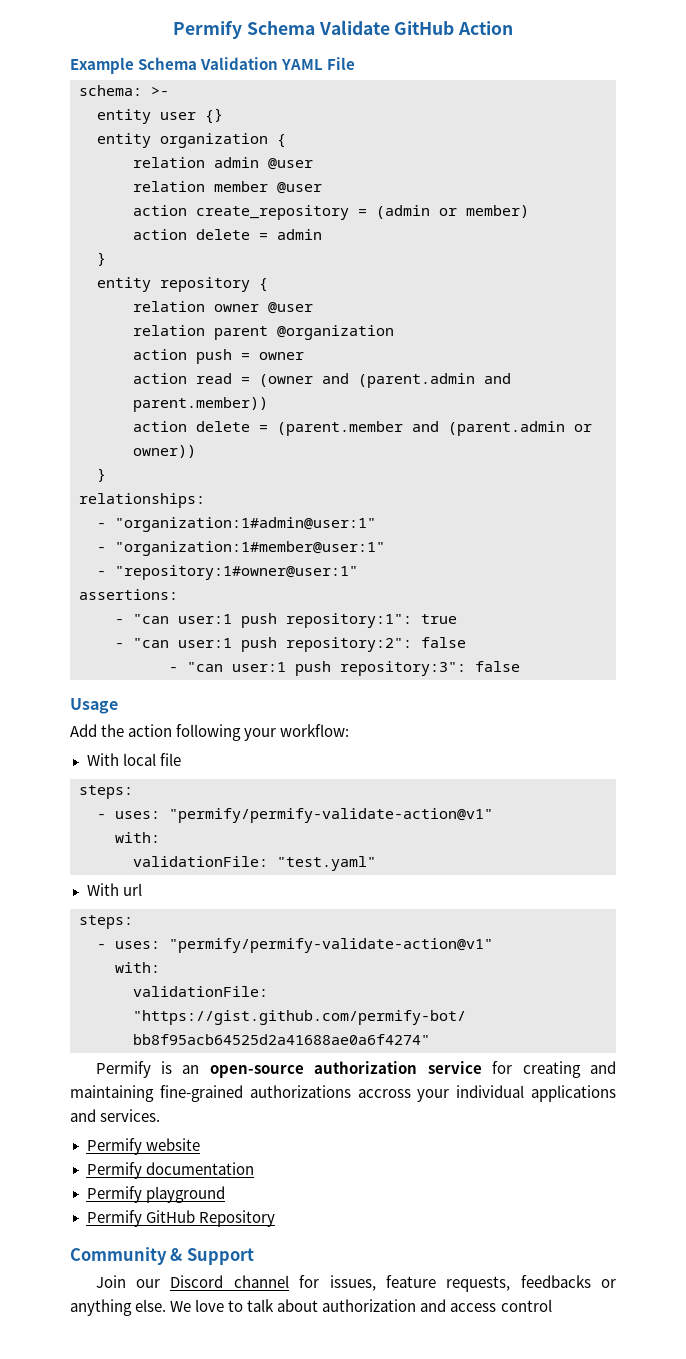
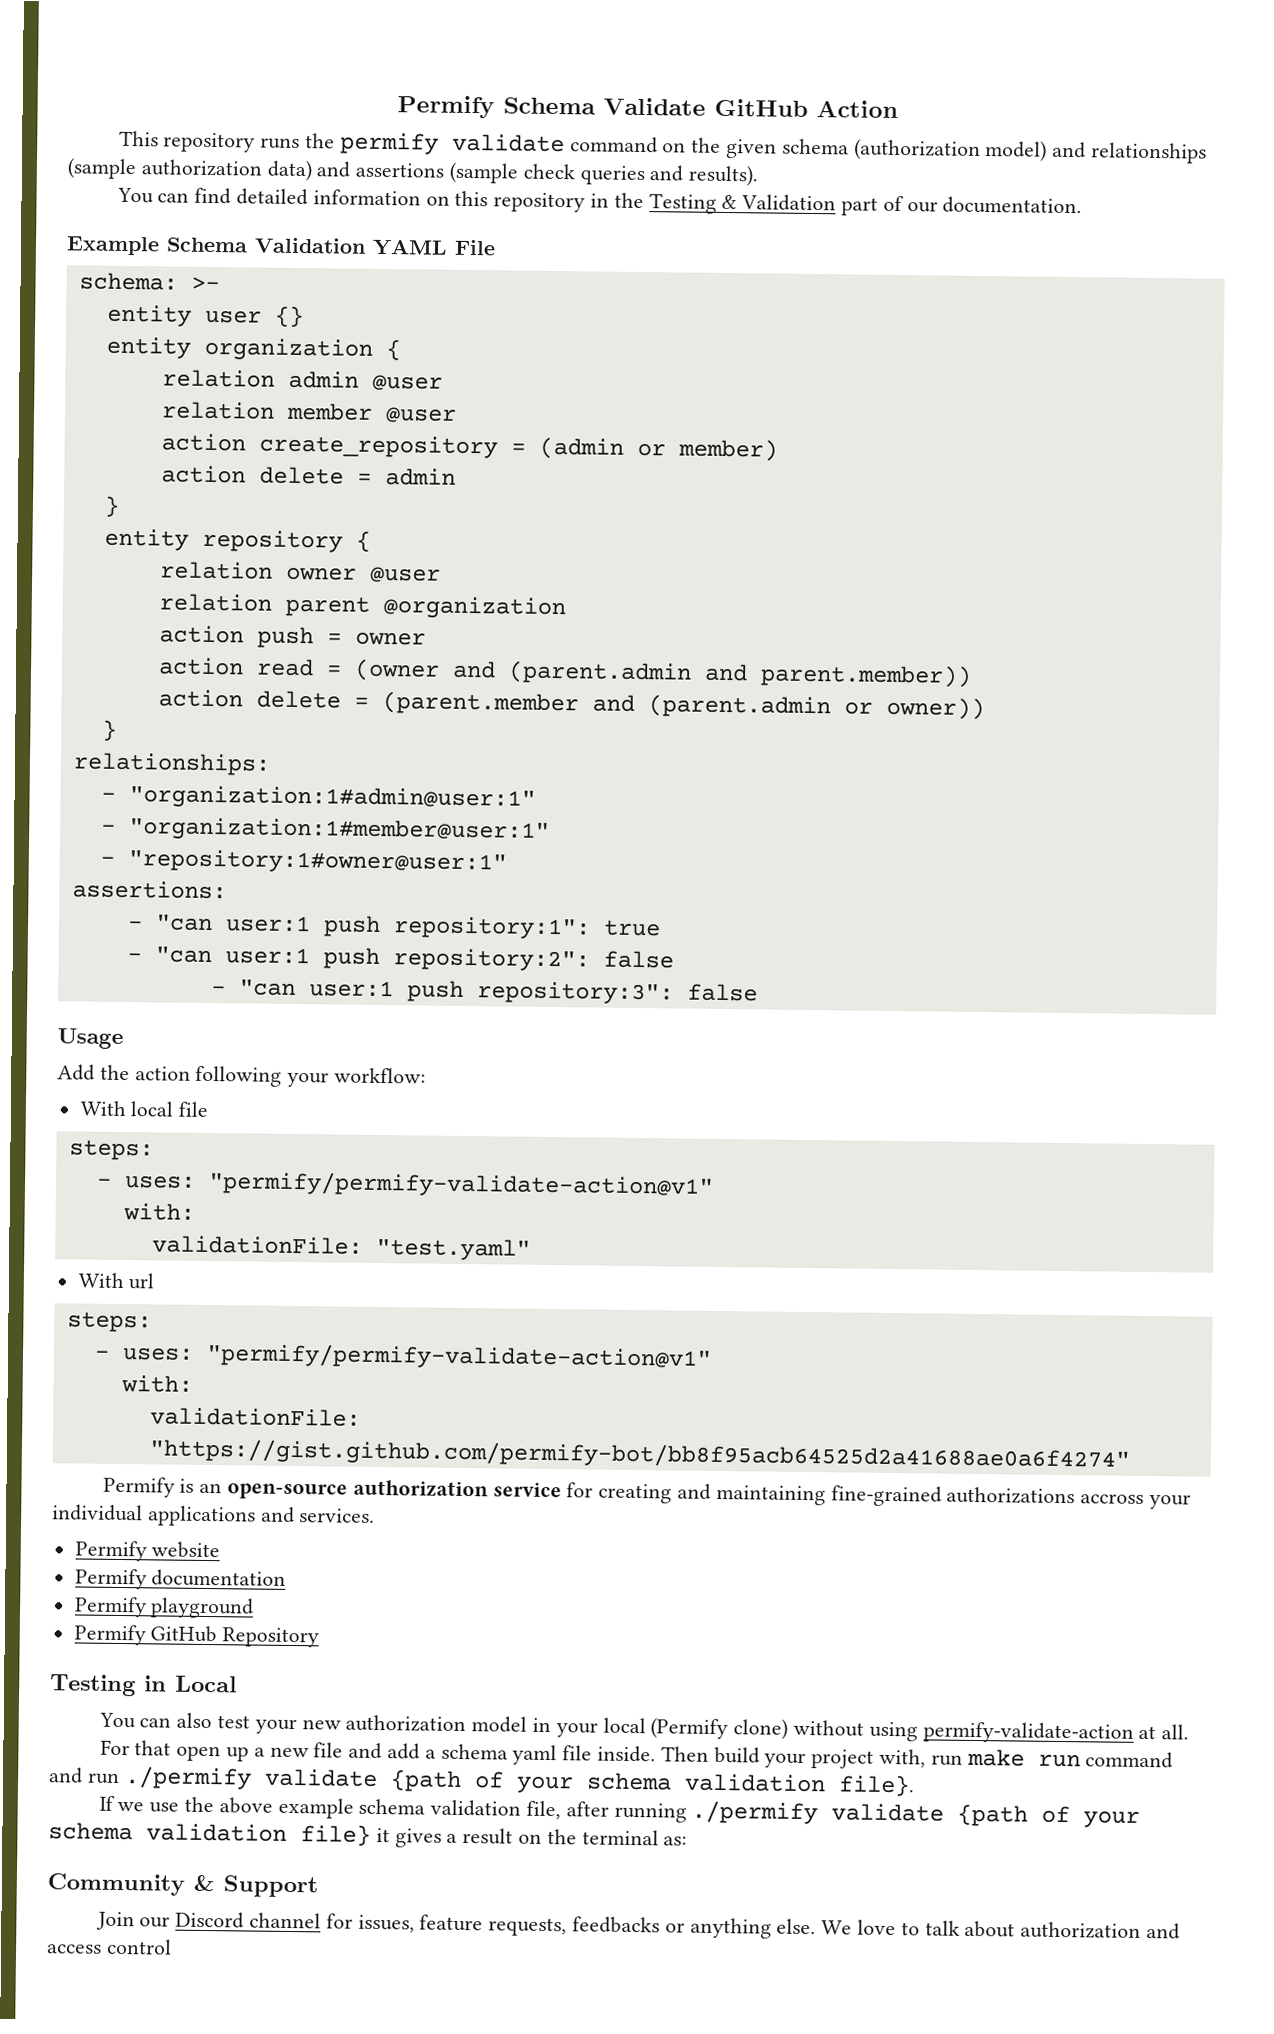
+ This repository runs the permify validate command on the given schema (authorization model) and relationships (sample authorization data) and assertions (sample check queries and results).
+ You can find detailed information on this repository in the Testing & Validation part of our documentation.
+ Testing in Local
+ You can also test your new authorization model in your local (Permify clone) without using permify-validate-action at all.
+ For that open up a new file and add a schema yaml file inside. Then build your project with, run make run command and run ./permify validate {path of your schema validation file}.
+ If we use the above example schema validation file, after running ./permify validate {path of your schema validation file} it gives a result on the terminal as:

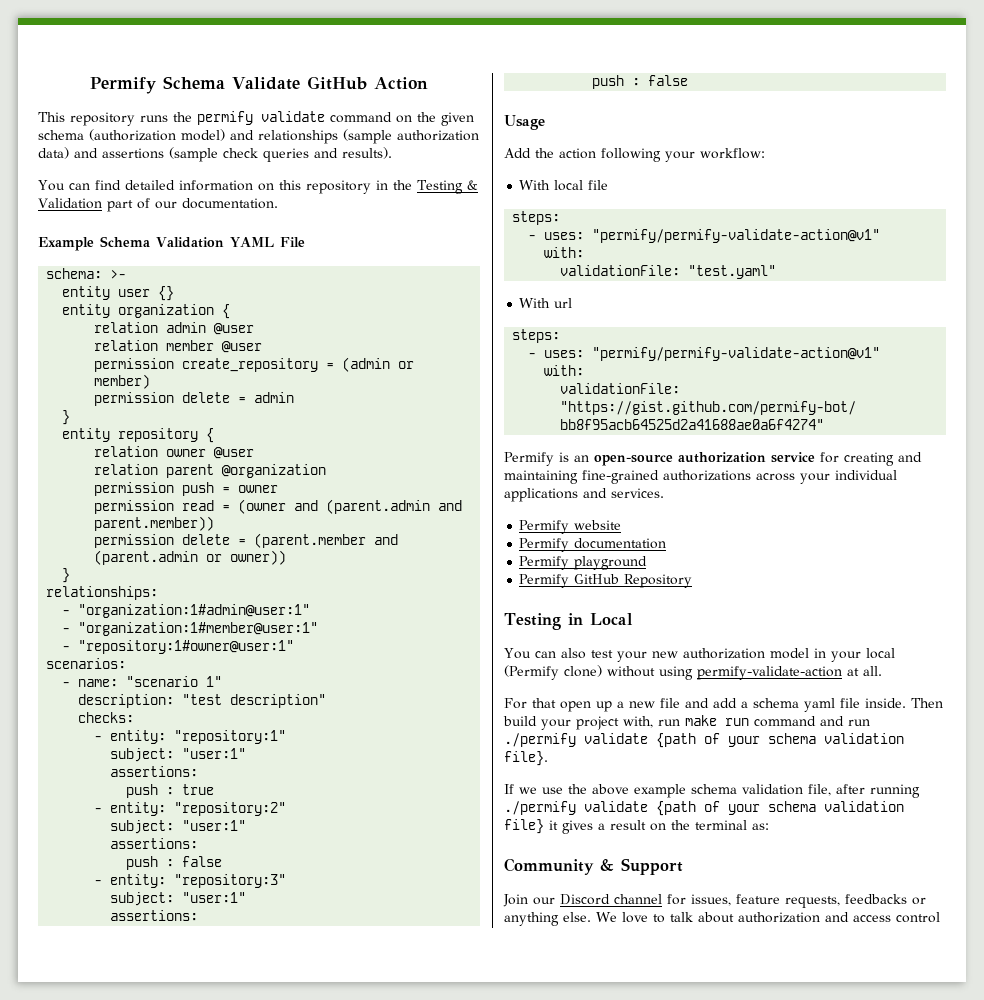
- action create_repository = (admin or member)
+ permission create_repository = (admin or member)
- action delete = admin
+ permission delete = admin
- action push = owner
+ permission push = owner
- action read = (owner and (parent.admin and parent.member))
+ permission read = (owner and (parent.admin and parent.member))
- action delete = (parent.member and (parent.admin or owner))
+ permission delete = (parent.member and (parent.admin or owner))
+ scenarios:
+ - name: "scenario 1"
+ description: "test description"
+ checks:
+ - entity: "repository:1"
+ subject: "user:1"
  assertions:
- - "can user:1 push repository:1": true
- - "can user:1 push repository:2": false
- - "can user:1 push repository:3": false
+ push : true
+ - entity: "repository:2"
+ subject: "user:1"
+ assertions:
+ push : false
+ - entity: "repository:3"
+ subject: "user:1"
+ assertions:
+ push : false
- Permify is an open-source authorization service for creating and maintaining fine-grained authorizations accross your individual applications and services.
+ Permify is an open-source authorization service for creating and maintaining fine-grained authorizations across your individual applications and services.

